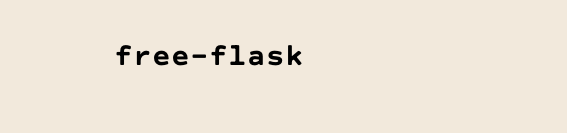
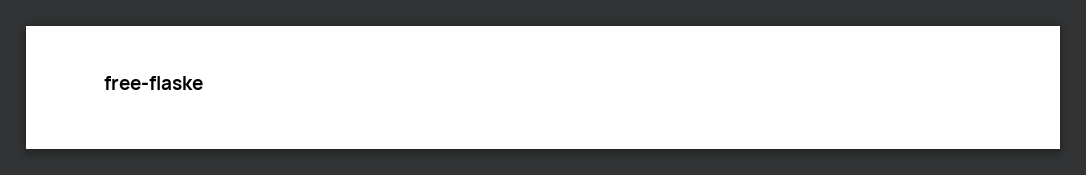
- free-flask
+ free-flaske

